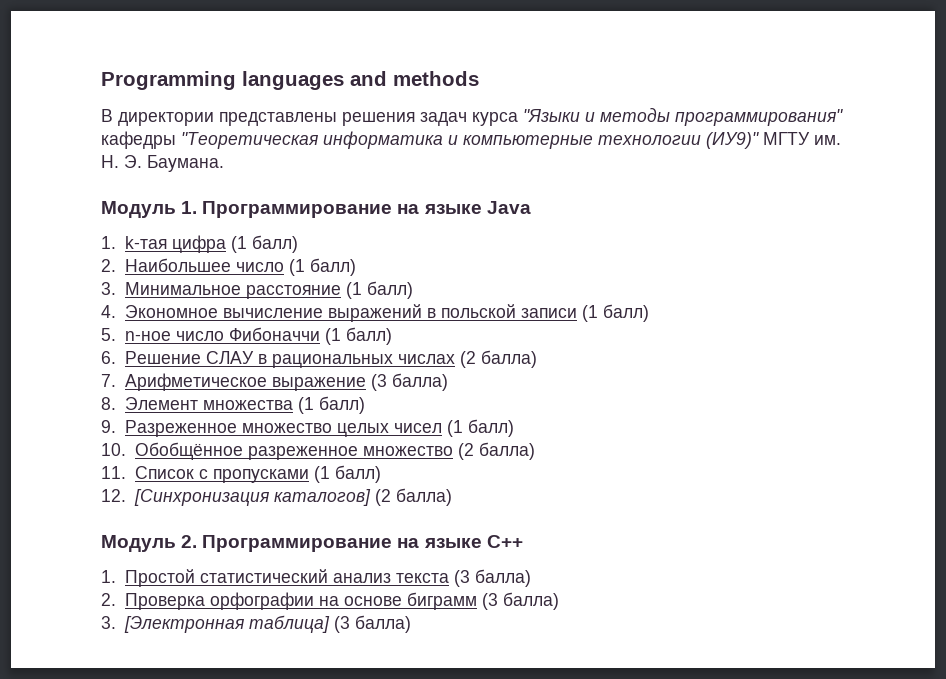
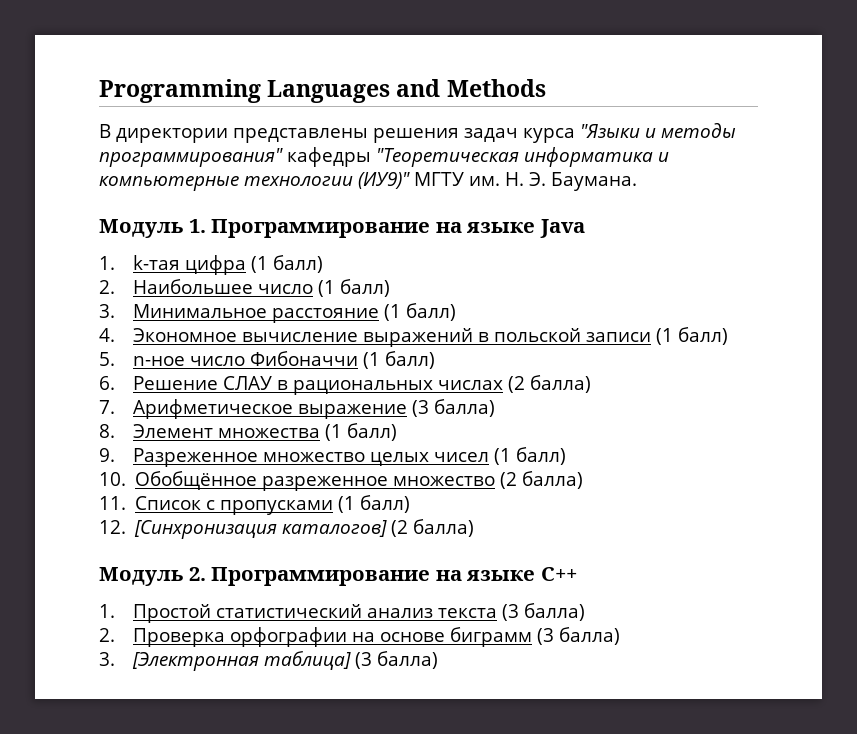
- Programming languages and methods
+ Programming Languages and Methods

